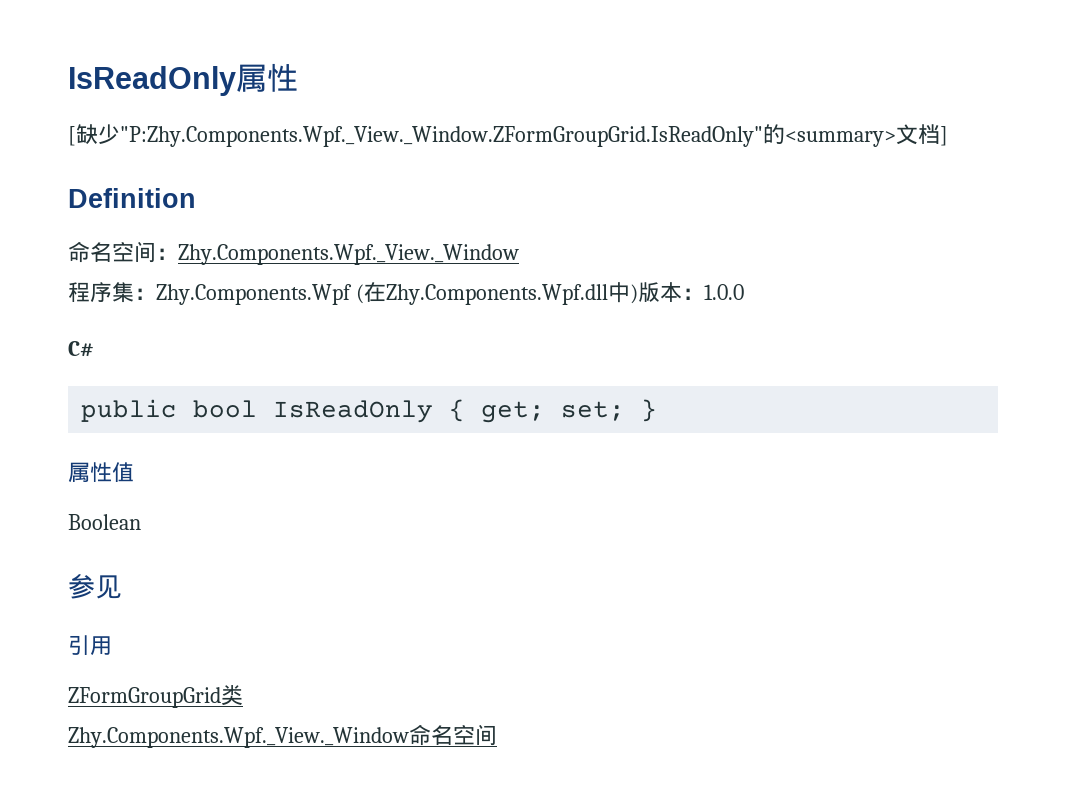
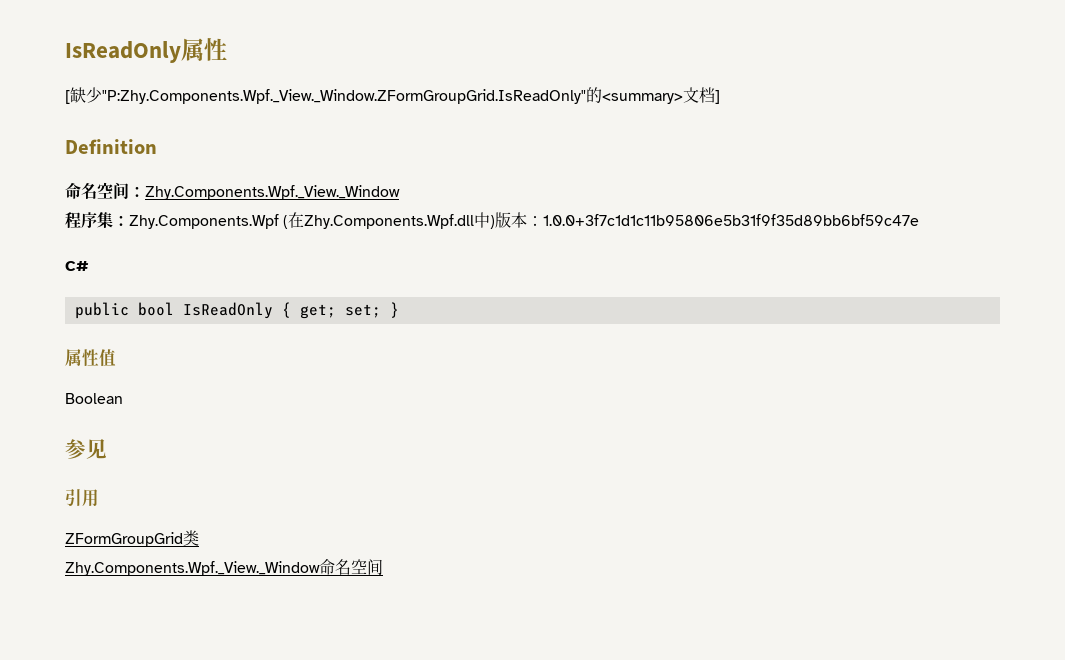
- 程序集：Zhy.Components.Wpf (在Zhy.Components.Wpf.dll中)版本：1.0.0
+ 程序集：Zhy.Components.Wpf (在Zhy.Components.Wpf.dll中)版本：1.0.0+3f7c1d1c11b95806e5b31f9f35d89bb6bf59c47e

